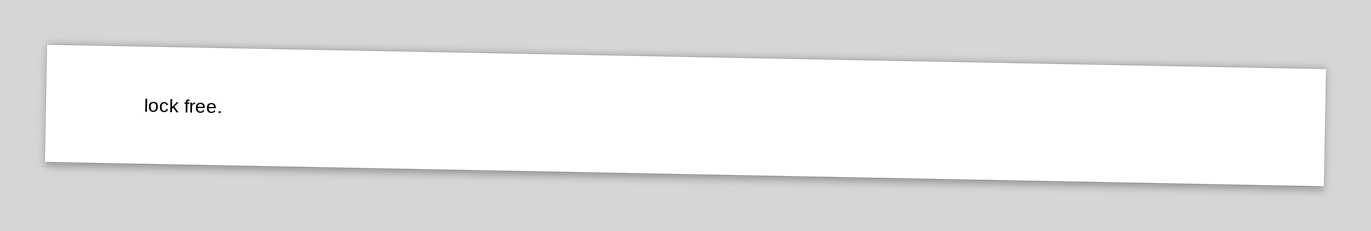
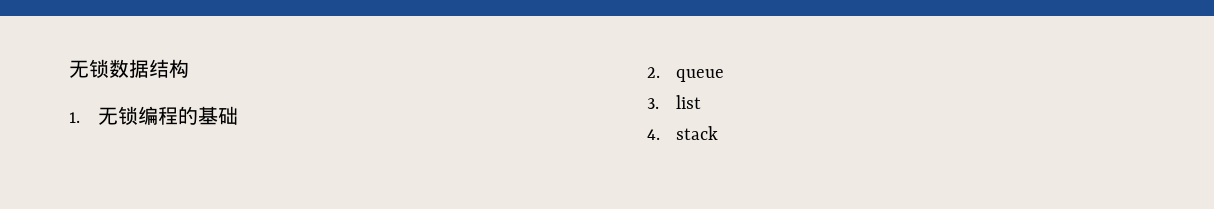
- lock free.
+ 无锁数据结构
+ 1.无锁编程的基础
+ 2. queue
+ 3. list
+ 4. stack

